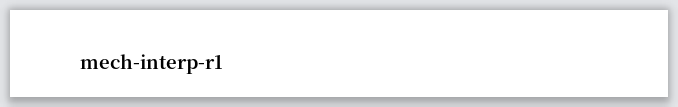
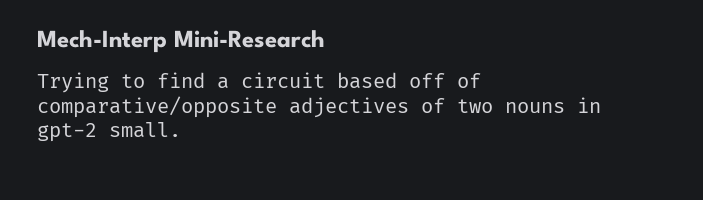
- mech-interp-r1
+ Mech-Interp Mini-Research
+ Trying to find a circuit based off of comparative/opposite adjectives of two nouns in gpt-2 small.

